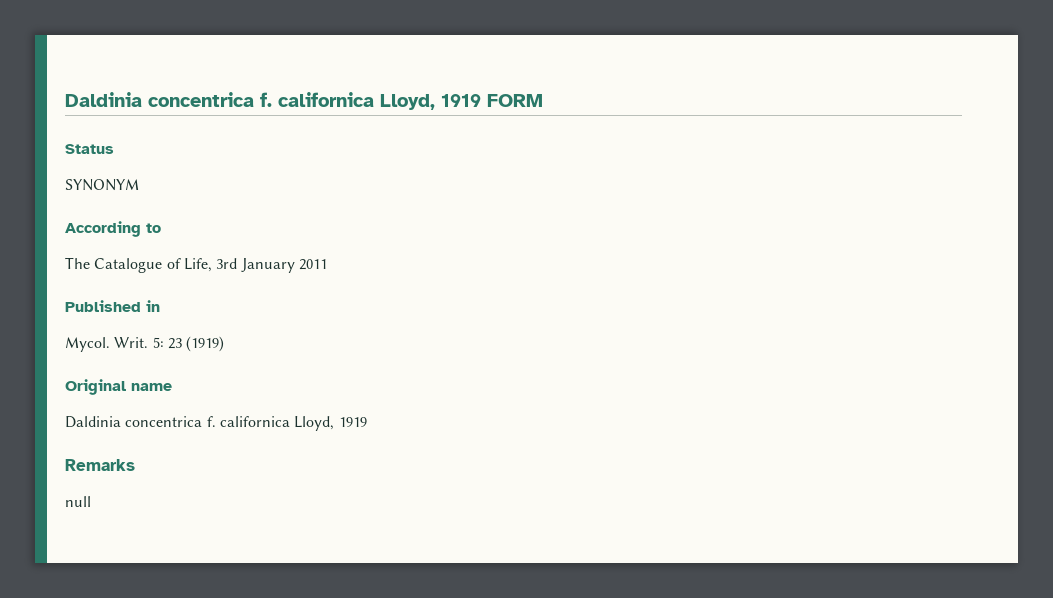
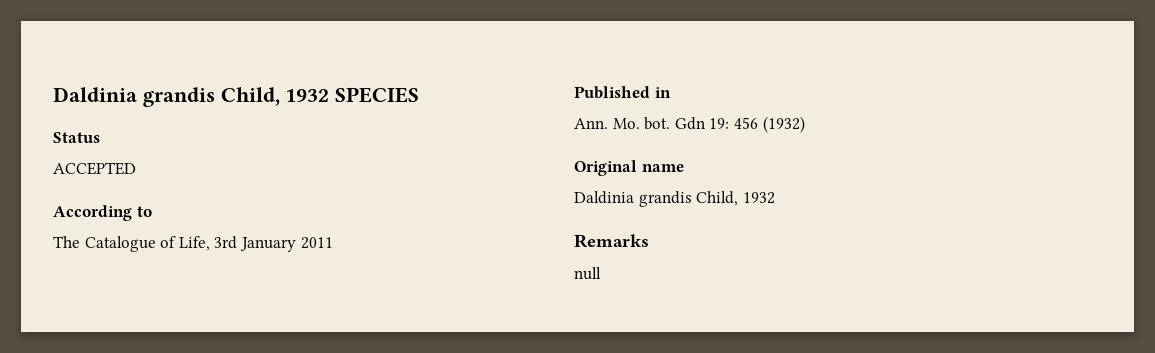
- Daldinia concentrica f. californica Lloyd, 1919 FORM
+ Daldinia grandis Child, 1932 SPECIES
- SYNONYM
+ ACCEPTED
- Mycol. Writ. 5: 23 (1919)
+ Ann. Mo. bot. Gdn 19: 456 (1932)
  Original name
- Daldinia concentrica f. californica Lloyd, 1919
+ Daldinia grandis Child, 1932

